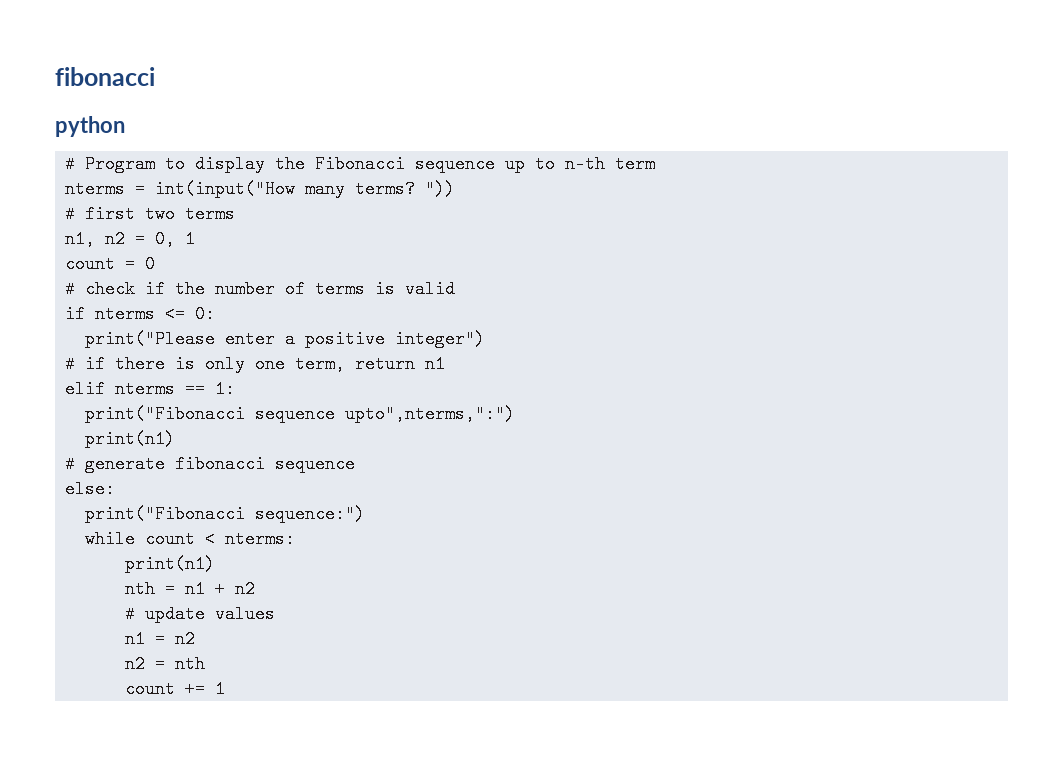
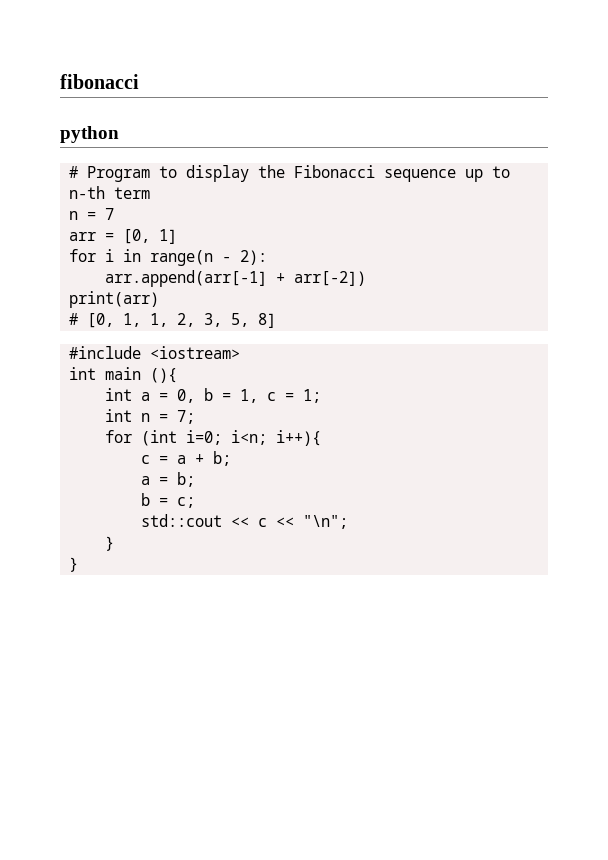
- nterms = int(input("How many terms? "))
- # first two terms
- n1, n2 = 0, 1
- count = 0
- # check if the number of terms is valid
- if nterms <= 0:
- print("Please enter a positive integer")
- # if there is only one term, return n1
- elif nterms == 1:
- print("Fibonacci sequence upto",nterms,":")
- print(n1)
- # generate fibonacci sequence
- else:
- print("Fibonacci sequence:")
- while count < nterms:
- print(n1)
- nth = n1 + n2
- # update values
- n1 = n2
- n2 = nth
- count += 1
+ n = 7
+ arr = [0, 1]
+ for i in range(n - 2):
+ arr.append(arr[-1] + arr[-2])
+ print(arr)
+ # [0, 1, 1, 2, 3, 5, 8]
+ #include <iostream>
+ int main (){
+ int a = 0, b = 1, c = 1;
+ int n = 7;
+ for (int i=0; i<n; i++){
+ c = a + b;
+ a = b;
+ b = c;
+ std::cout << c << "\n";
+ }
+ }

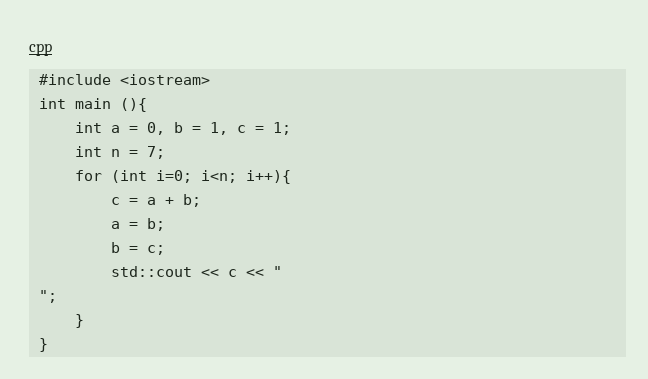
- fibonacci
- python
- # Program to display the Fibonacci sequence up to n-th term
- n = 7
- arr = [0, 1]
- for i in range(n - 2):
- arr.append(arr[-1] + arr[-2])
- print(arr)
- # [0, 1, 1, 2, 3, 5, 8]
+ cpp
- std::cout << c << "\n";
+ std::cout << c << "
+ ";

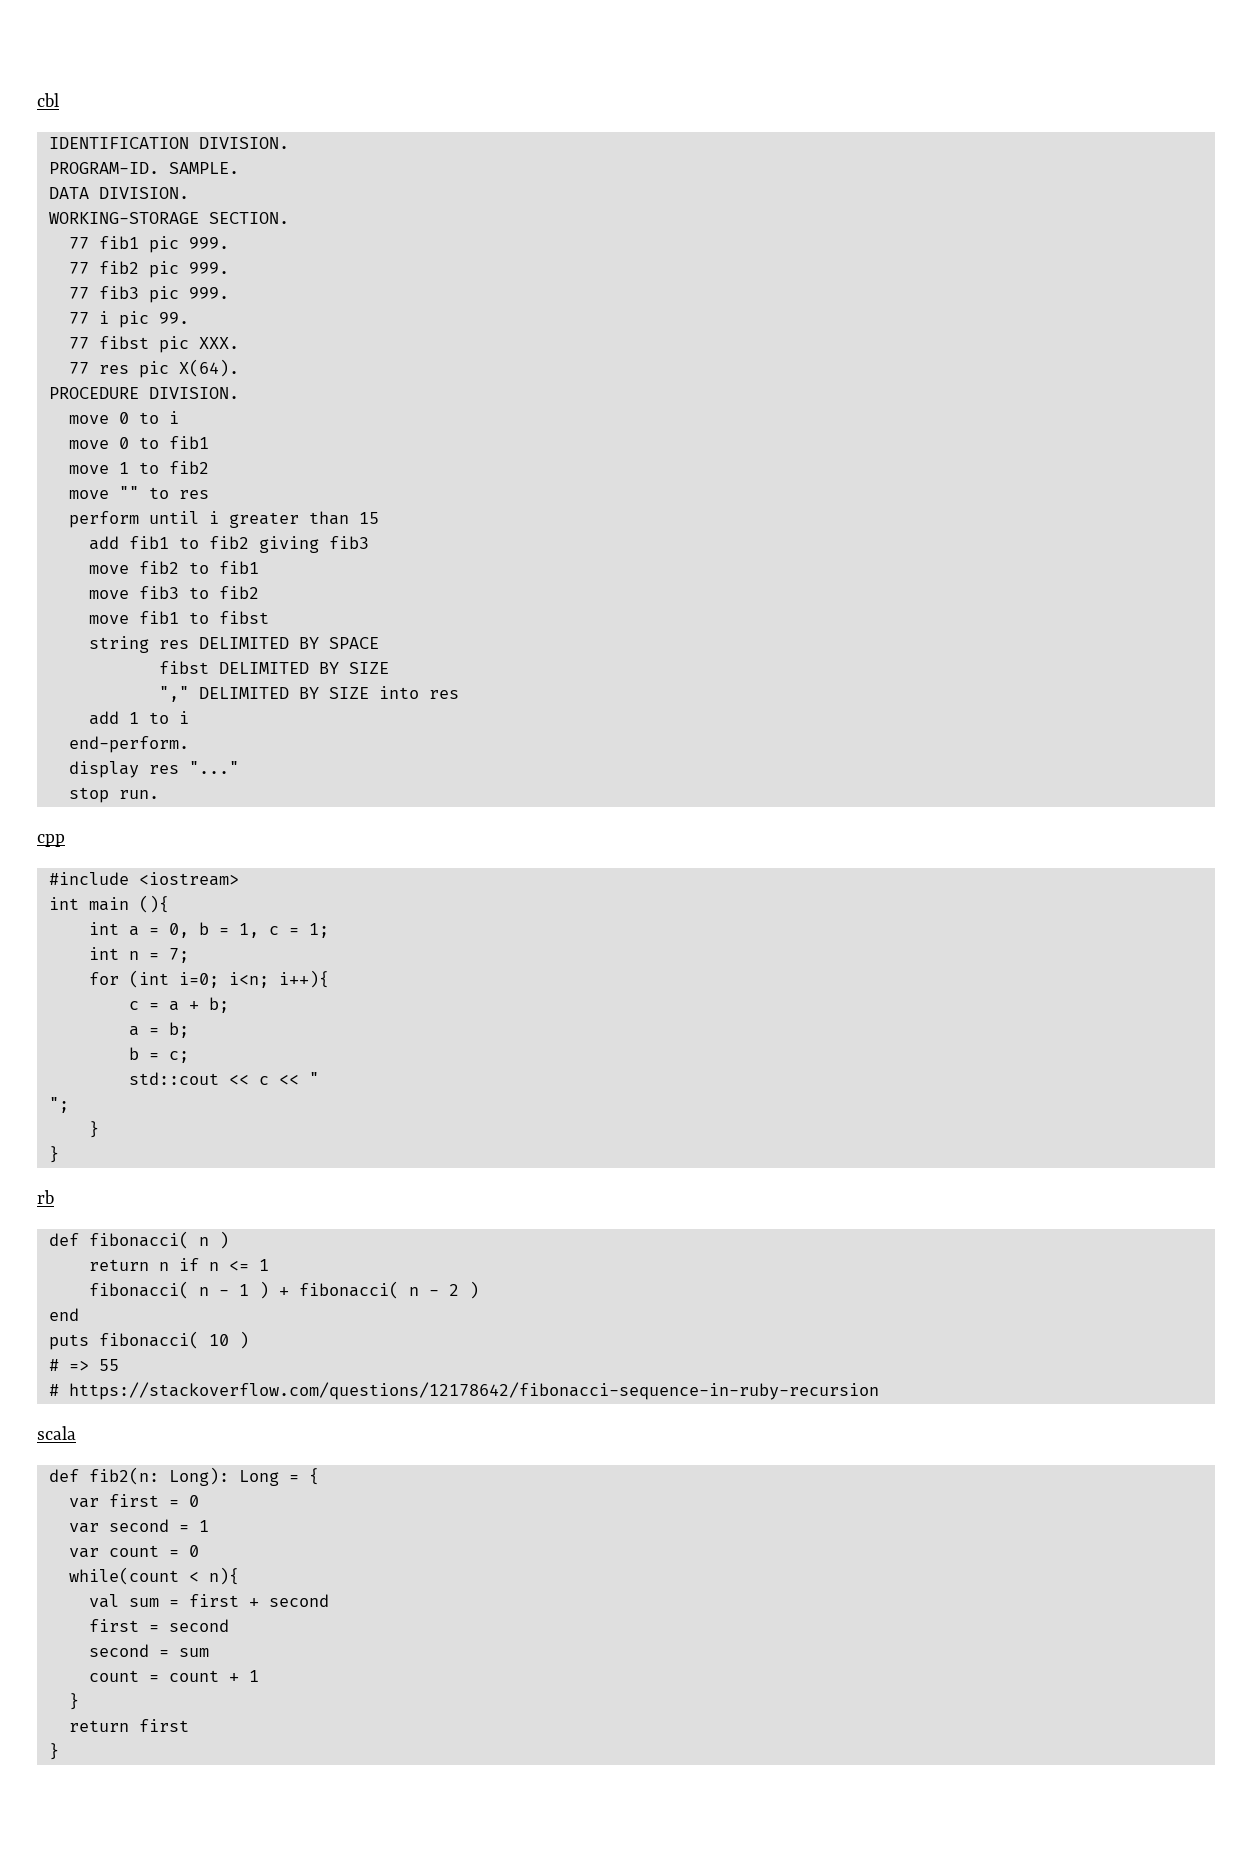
+ cbl
+ IDENTIFICATION DIVISION.
+ PROGRAM-ID. SAMPLE.
+ DATA DIVISION.
+ WORKING-STORAGE SECTION.
+ 77 fib1 pic 999.
+ 77 fib2 pic 999.
+ 77 fib3 pic 999.
+ 77 i pic 99.
+ 77 fibst pic XXX.
+ 77 res pic X(64).
+ PROCEDURE DIVISION.
+ move 0 to i
+ move 0 to fib1
+ move 1 to fib2
+ move "" to res
+ perform until i greater than 15
+ add fib1 to fib2 giving fib3
+ move fib2 to fib1
+ move fib3 to fib2
+ move fib1 to fibst
+ string res DELIMITED BY SPACE
+ fibst DELIMITED BY SIZE
+ "," DELIMITED BY SIZE into res
+ add 1 to i
+ end-perform.
+ display res "..."
+ stop run.
+ rb
+ def fibonacci( n )
+ return n if n <= 1
+ fibonacci( n - 1 ) + fibonacci( n - 2 )
+ end
+ puts fibonacci( 10 )
+ # => 55
+ # https://stackoverflow.com/questions/12178642/fibonacci-sequence-in-ruby-recursion
+ scala
+ def fib2(n: Long): Long = {
+ var first = 0
+ var second = 1
+ var count = 0
+ while(count < n){
+ val sum = first + second
+ first = second
+ second = sum
+ count = count + 1
+ }
+ return first
+ }

